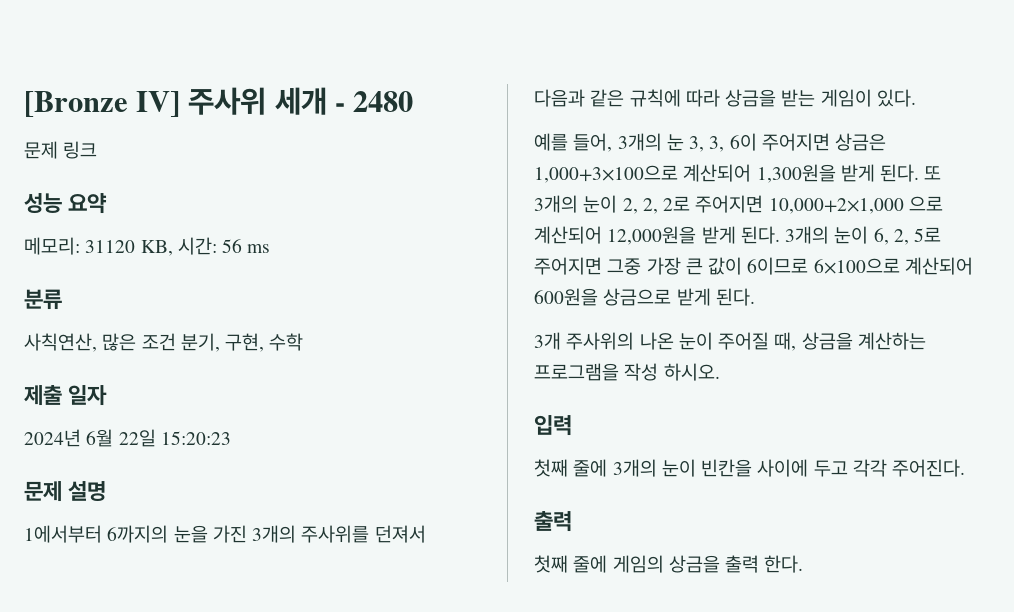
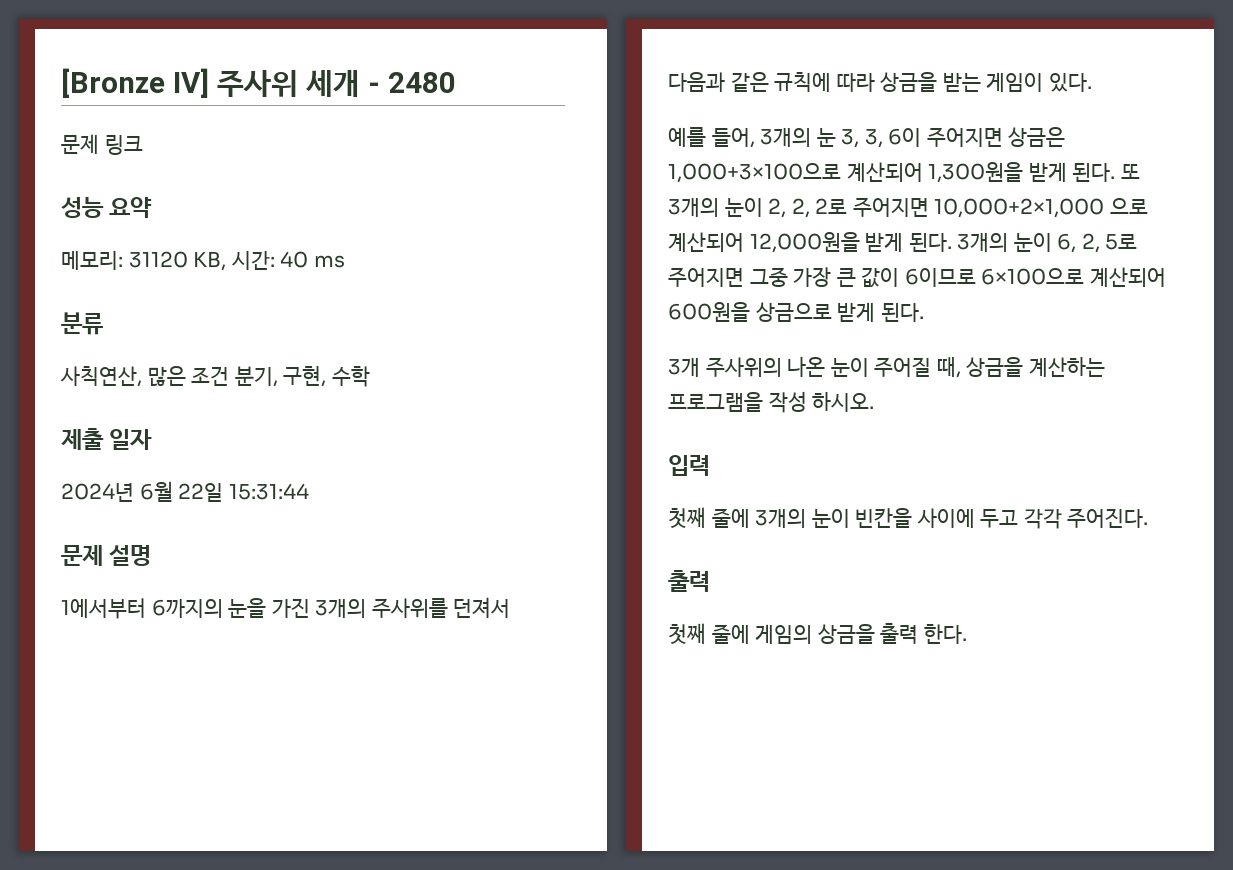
- 메모리: 31120 KB, 시간: 56 ms
+ 메모리: 31120 KB, 시간: 40 ms
- 2024년 6월 22일 15:20:23
+ 2024년 6월 22일 15:31:44

